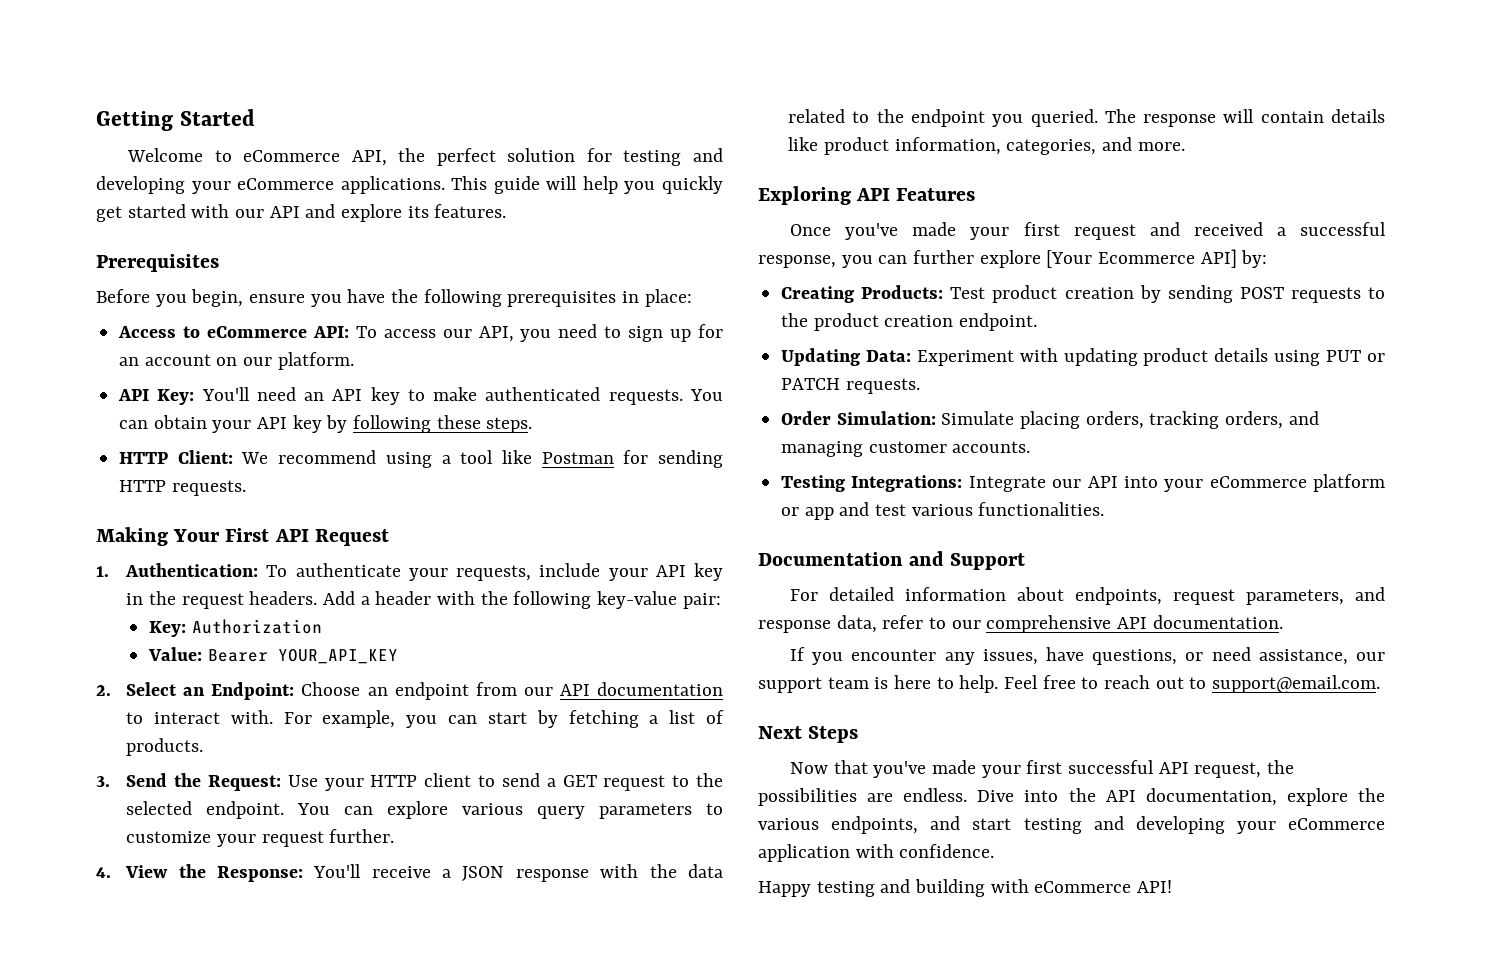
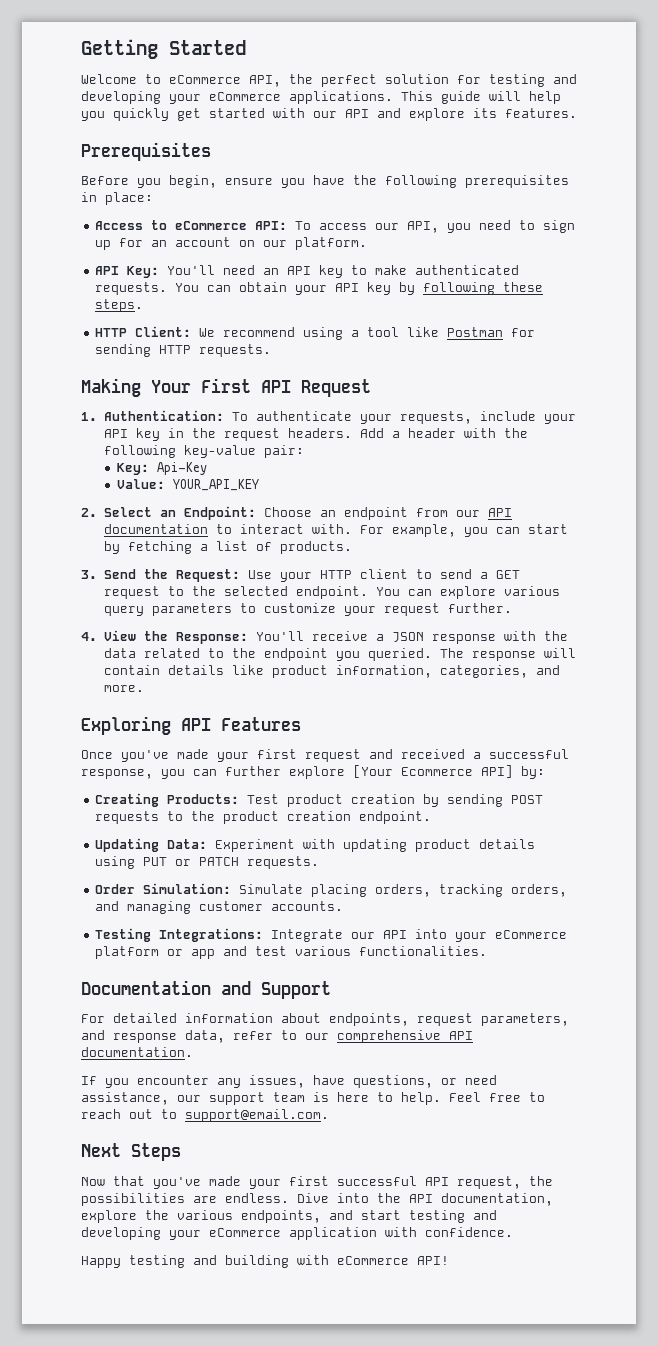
- Key: Authorization
+ Key: Api-Key
- Value: Bearer YOUR_API_KEY
+ Value: YOUR_API_KEY

